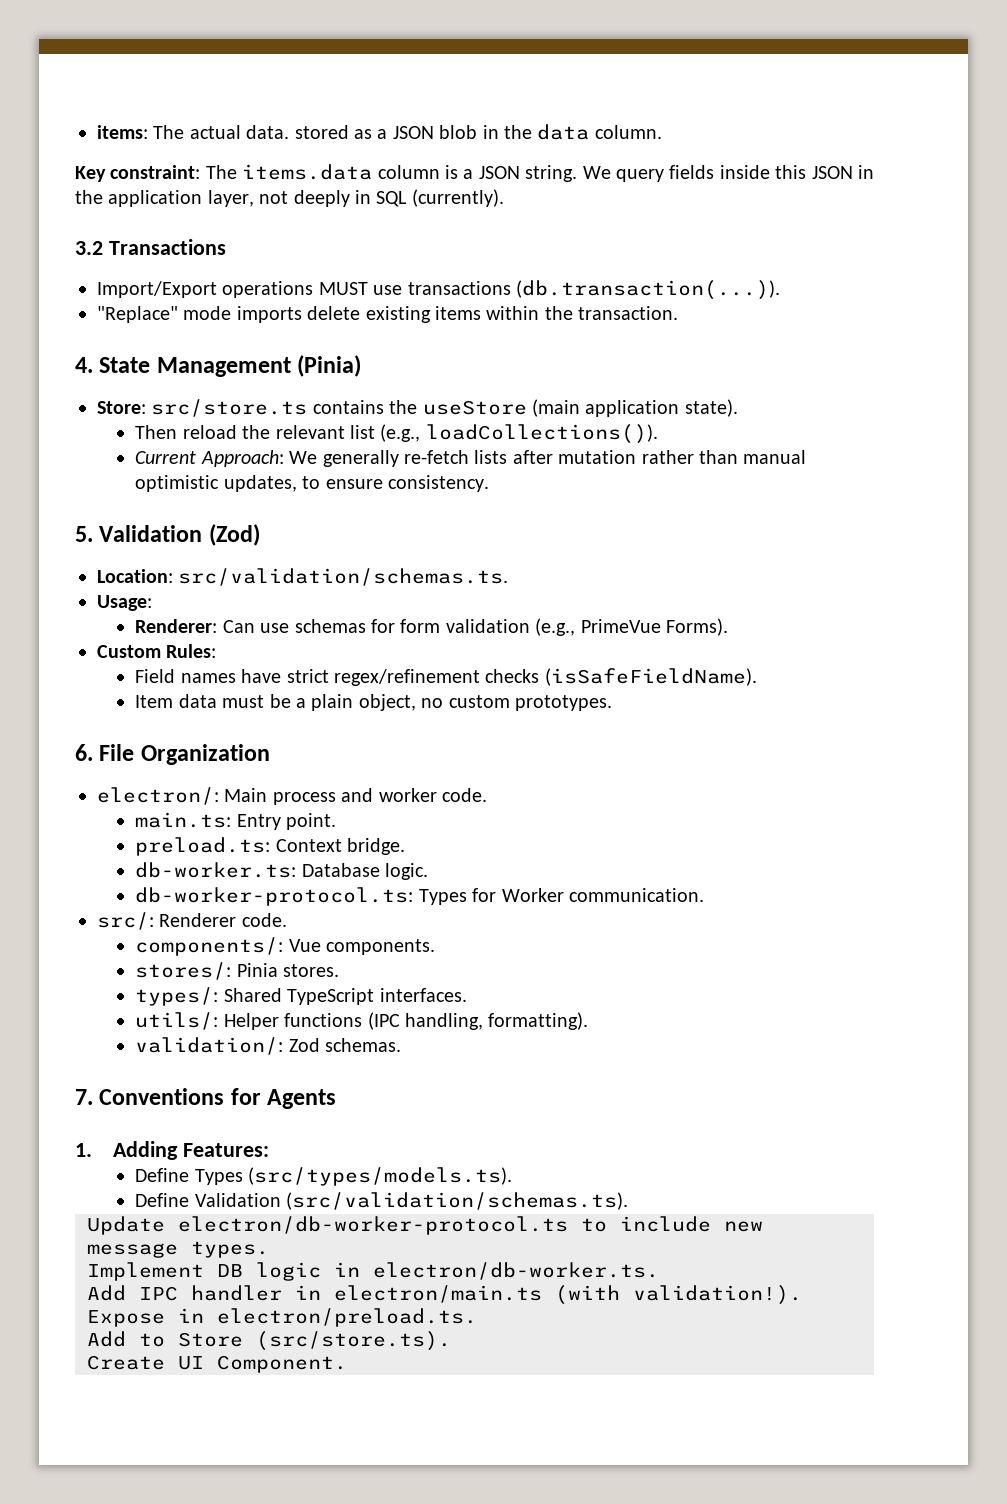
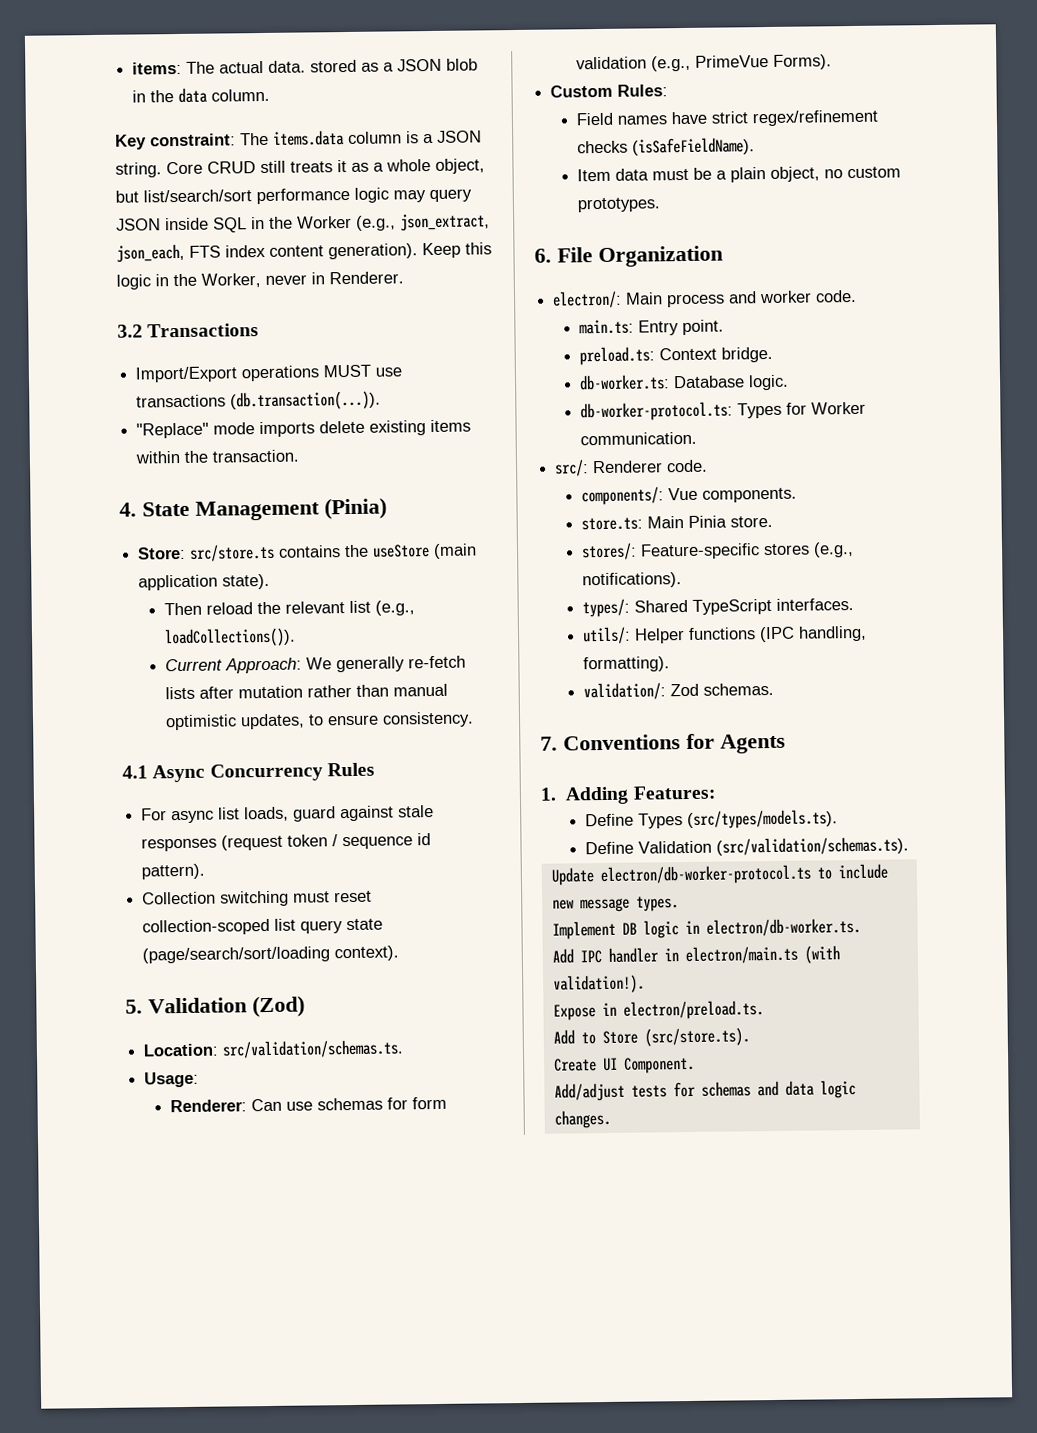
- We query fields inside this JSON in the application layer, not deeply in SQL (currently).
+ Core CRUD still treats it as a whole object, but list/search/sort performance logic may query JSON inside SQL in the Worker (e.g., json_extract, json_each, FTS index content generation). Keep this logic in the Worker, never in Renderer.
+ 4.1 Async Concurrency Rules
+ For async list loads, guard against stale responses (request token / sequence id pattern).
+ Collection switching must reset collection-scoped list query state (page/search/sort/loading context).
- stores/: Pinia stores.
+ store.ts: Main Pinia store.
+ stores/: Feature-specific stores (e.g., notifications).
+ Add/adjust tests for schemas and data logic changes.

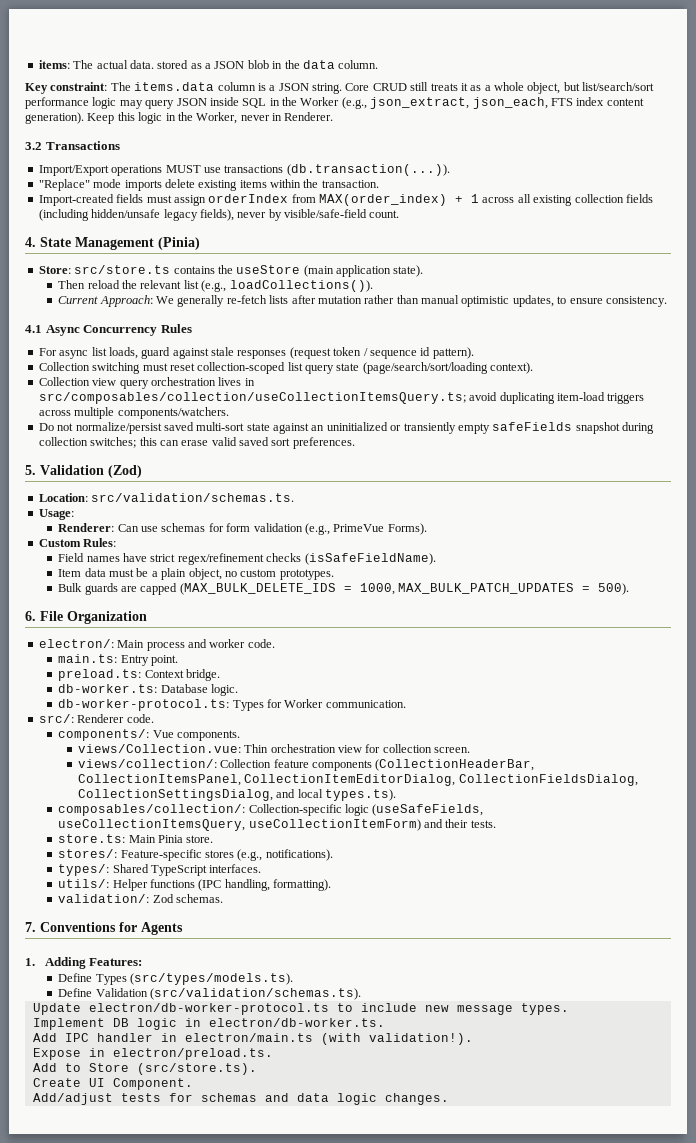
+ Import-created fields must assign orderIndex from MAX(order_index) + 1 across all existing collection fields (including hidden/unsafe legacy fields), never by visible/safe-field count.
+ Collection view query orchestration lives in src/composables/collection/useCollectionItemsQuery.ts; avoid duplicating item-load triggers across multiple components/watchers.
+ Do not normalize/persist saved multi-sort state against an uninitialized or transiently empty safeFields snapshot during collection switches; this can erase valid saved sort preferences.
+ Bulk guards are capped (MAX_BULK_DELETE_IDS = 1000, MAX_BULK_PATCH_UPDATES = 500).
+ views/Collection.vue: Thin orchestration view for collection screen.
+ views/collection/: Collection feature components (CollectionHeaderBar, CollectionItemsPanel, CollectionItemEditorDialog, CollectionFieldsDialog, CollectionSettingsDialog, and local types.ts).
+ composables/collection/: Collection-specific logic (useSafeFields, useCollectionItemsQuery, useCollectionItemForm) and their tests.

